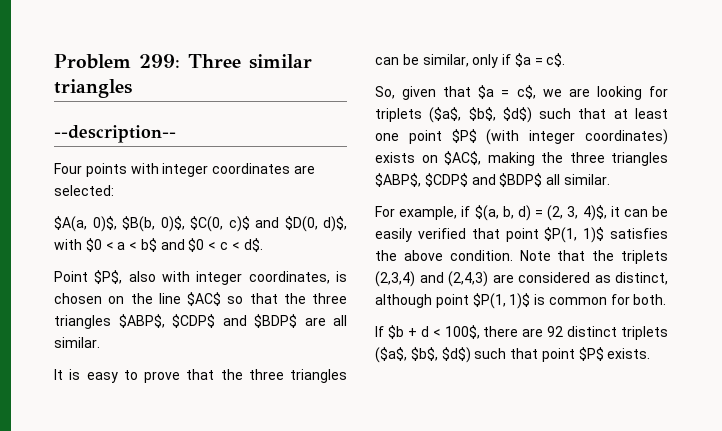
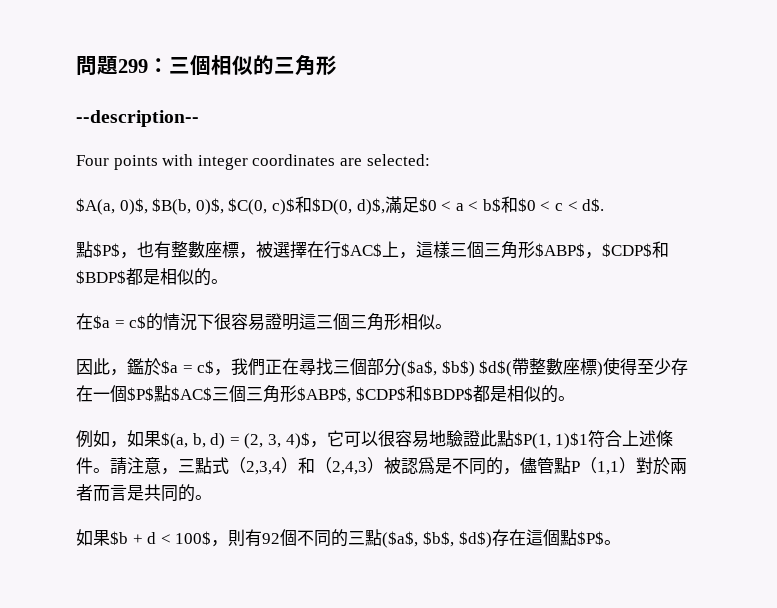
- Problem 299: Three similar triangles
+ 問題299：三個相似的三角形
- $A(a, 0)$, $B(b, 0)$, $C(0, c)$ and $D(0, d)$, with $0 < a < b$ and $0 < c < d$.
+ $A(a, 0)$, $B(b, 0)$, $C(0, c)$和$D(0, d)$,滿足$0 < a < b$和$0 < c < d$.
- Point $P$, also with integer coordinates, is chosen on the line $AC$ so that the three triangles $ABP$, $CDP$ and $BDP$ are all similar.
- It is easy to prove that the three triangles can be similar, only if $a = c$.
- So, given that $a = c$, we are looking for triplets ($a$, $b$, $d$) such that at least one point $P$ (with integer coordinates) exists on $AC$, making the three triangles $ABP$, $CDP$ and $BDP$ all similar.
- For example, if $(a, b, d) = (2, 3, 4)$, it can be easily verified that point $P(1, 1)$ satisfies the above condition. Note that the triplets (2,3,4) and (2,4,3) are considered as distinct, although point $P(1, 1)$ is common for both.
- If $b + d < 100$, there are 92 distinct triplets ($a$, $b$, $d$) such that point $P$ exists.
+ 點$P$，也有整數座標，被選擇在行$AC$上，這樣三個三角形$ABP$，$CDP$和$BDP$都是相似的。
+ 在$a = c$的情況下很容易證明這三個三角形相似。
+ 因此，鑑於$a = c$，我們正在尋找三個部分($a$, $b$) $d$(帶整數座標)使得至少存在一個$P$點$AC$三個三角形$ABP$, $CDP$和$BDP$都是相似的。
+ 例如，如果$(a, b, d) = (2, 3, 4)$，它可以很容易地驗證此點$P(1, 1)$1符合上述條件。請注意，三點式（2,3,4）和（2,4,3）被認爲是不同的，儘管點P（1,1）對於兩者而言是共同的。
+ 如果$b + d < 100$，則有92個不同的三點($a$, $b$, $d$)存在這個點$P$。

